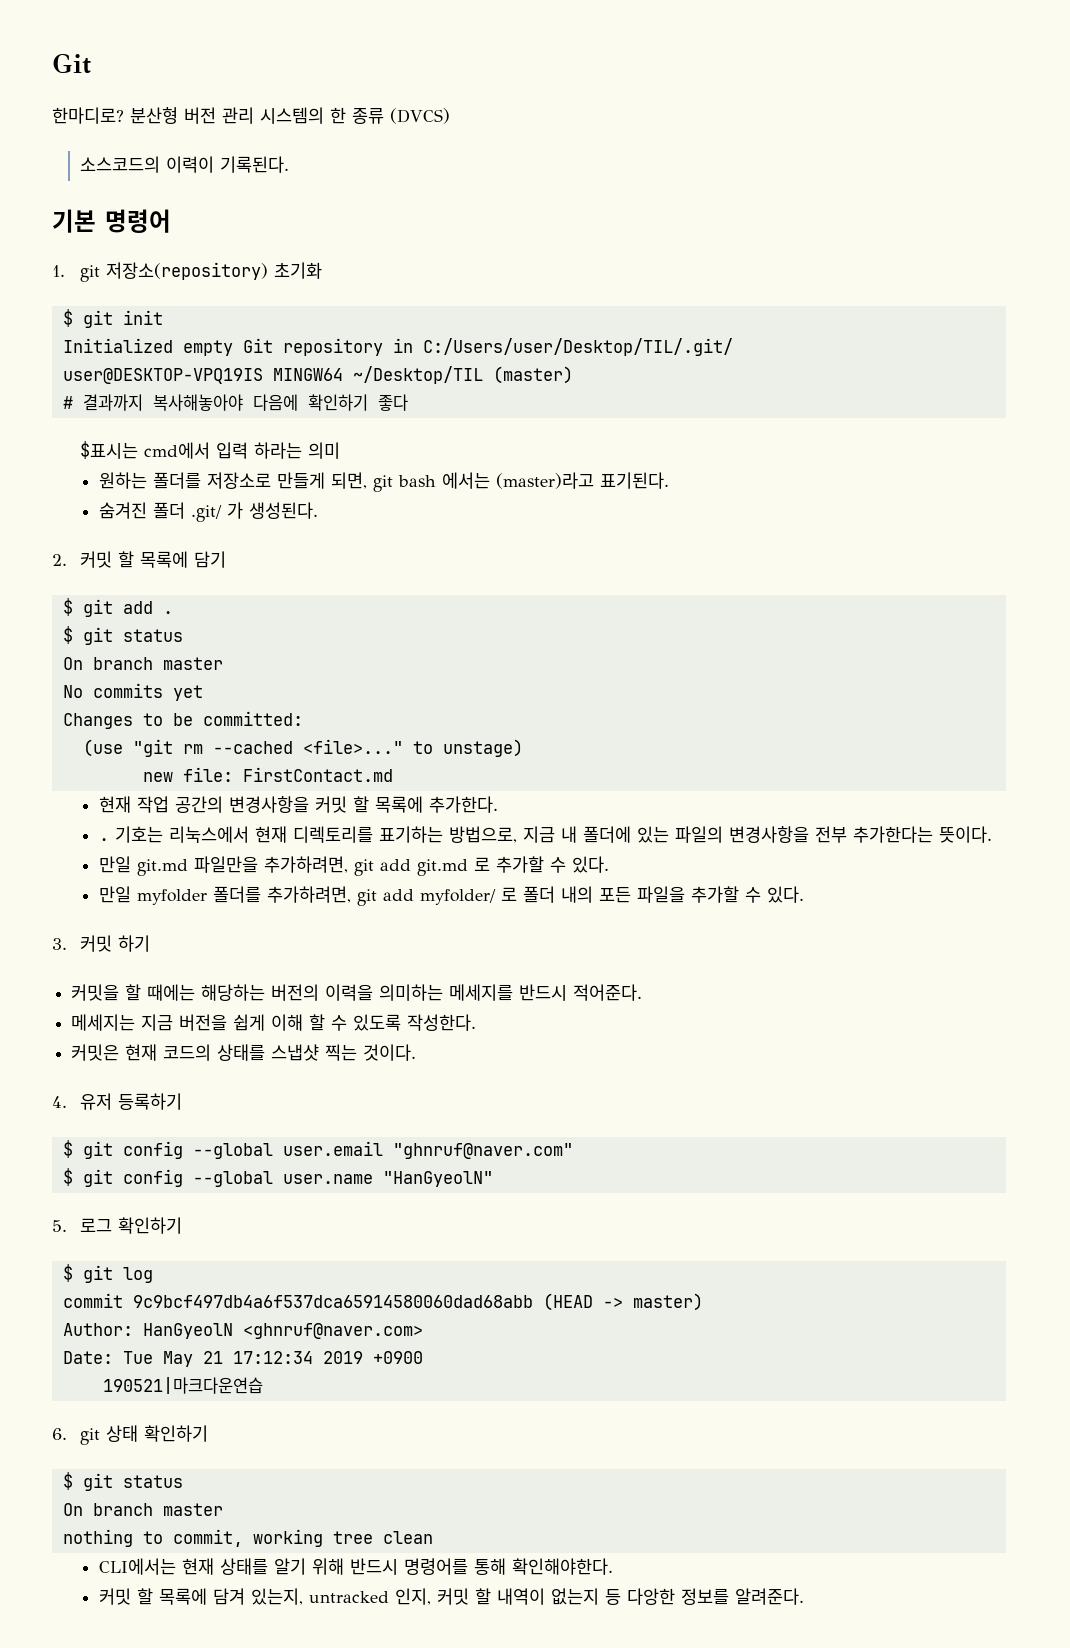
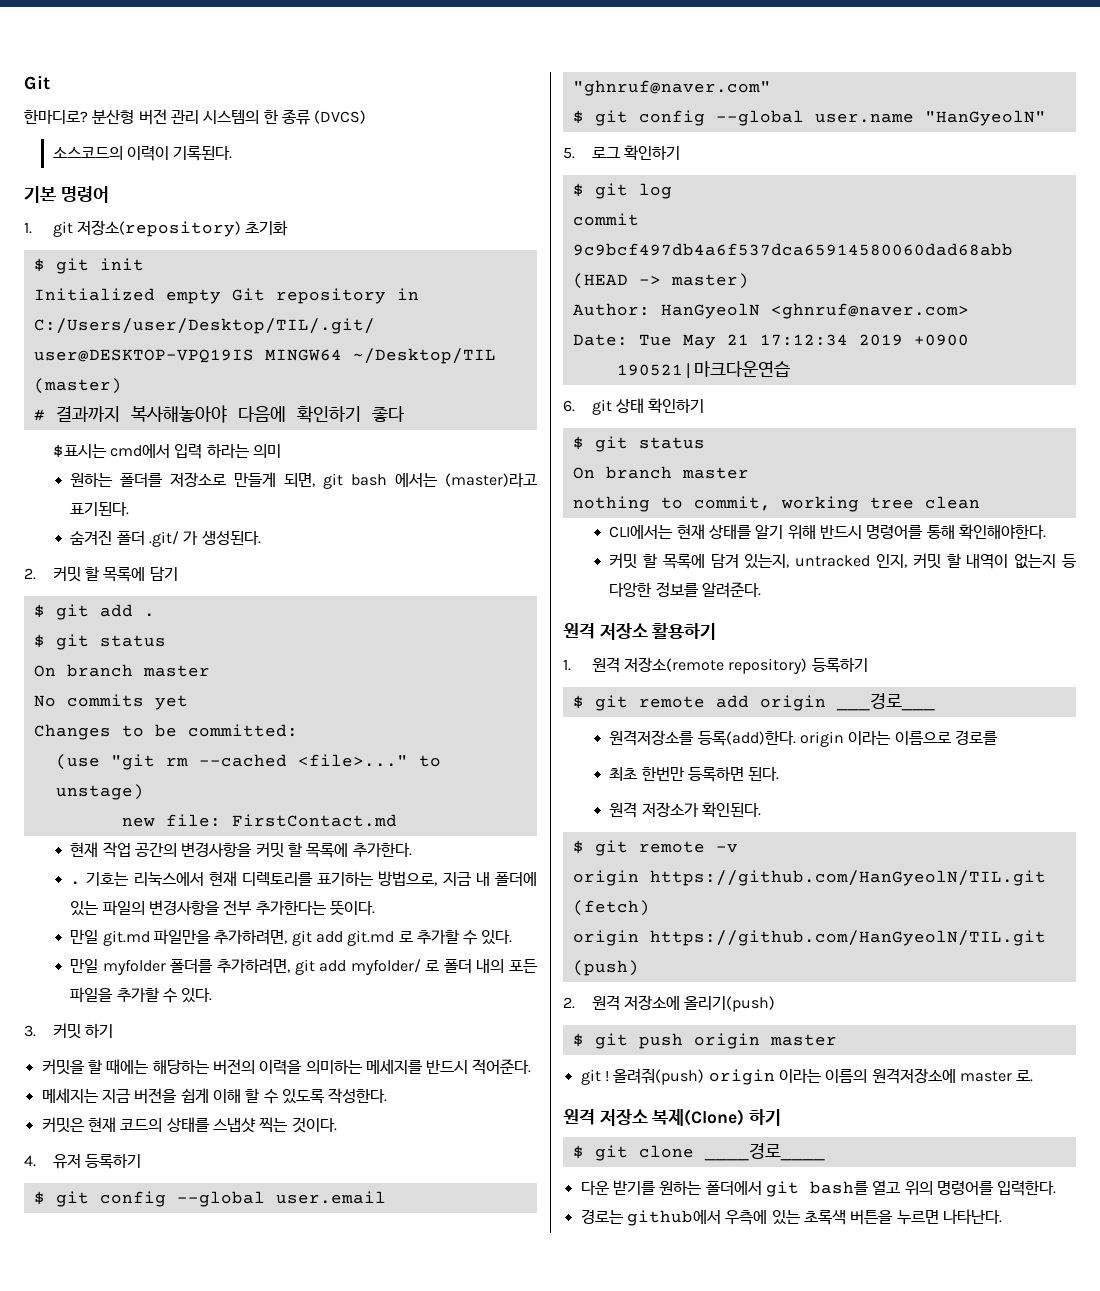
+ 원격 저장소 활용하기
+ 1. 원격 저장소(remote repository) 등록하기
+ $ git remote add origin ___경로___
+ 원격저장소를 등록(add)한다. origin 이라는 이름으로 경로를
+ 최초 한번만 등록하면 된다.
+ 원격 저장소가 확인된다.
+ $ git remote -v
+ origin https://github.com/HanGyeolN/TIL.git (fetch)
+ origin https://github.com/HanGyeolN/TIL.git (push)
+ 2. 원격 저장소에 올리기(push)
+ $ git push origin master
+ git ! 올려줘(push) origin 이라는 이름의 원격저장소에 master 로.
+ 원격 저장소 복제(Clone) 하기
+ $ git clone ____경로____
+ 다운 받기를 원하는 폴더에서 git bash를 열고 위의 명령어를 입력한다.
+ 경로는 github에서 우측에 있는 초록색 버튼을 누르면 나타난다.

